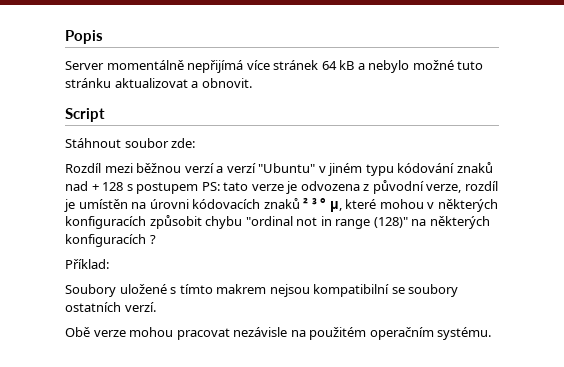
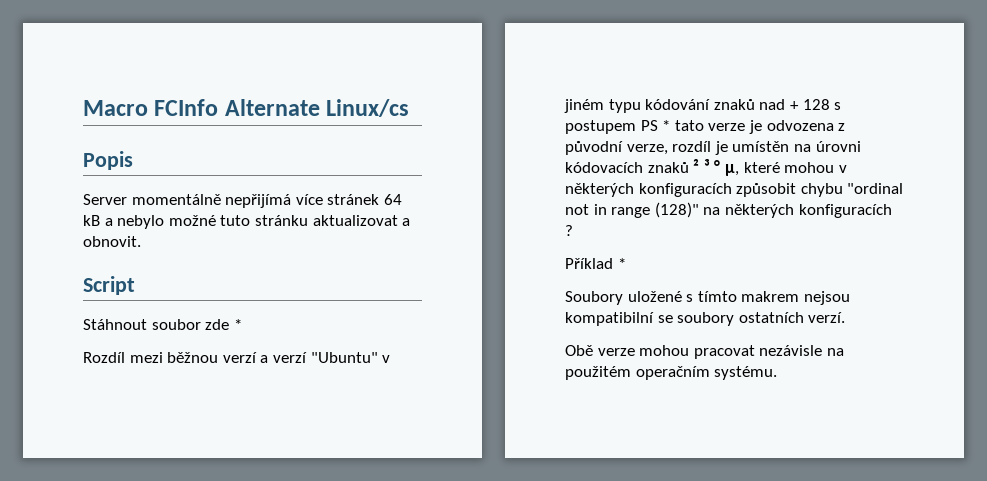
+ Macro FCInfo Alternate Linux/cs
- Stáhnout soubor zde:
+ Stáhnout soubor zde *
- Rozdíl mezi běžnou verzí a verzí "Ubuntu" v jiném typu kódování znaků nad + 128 s postupem PS: tato verze je odvozena z původní verze, rozdíl je umístěn na úrovni kódovacích znaků ² ³ ° μ, které mohou v některých konfiguracích způsobit chybu "ordinal not in range (128)" na některých konfiguracích ?
+ Rozdíl mezi běžnou verzí a verzí "Ubuntu" v jiném typu kódování znaků nad + 128 s postupem PS * tato verze je odvozena z původní verze, rozdíl je umístěn na úrovni kódovacích znaků ² ³ ° μ, které mohou v některých konfiguracích způsobit chybu "ordinal not in range (128)" na některých konfiguracích ?
- Příklad:
+ Příklad *

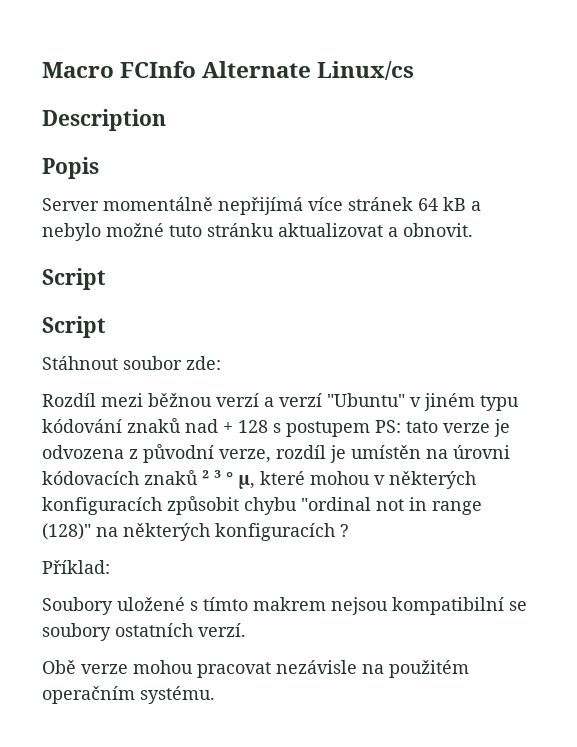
+ Description
  Server momentálně nepřijímá více stránek 64 kB a nebylo možné tuto stránku aktualizovat a obnovit.
+ Script
- Stáhnout soubor zde *
+ Stáhnout soubor zde:
- Rozdíl mezi běžnou verzí a verzí "Ubuntu" v jiném typu kódování znaků nad + 128 s postupem PS * tato verze je odvozena z původní verze, rozdíl je umístěn na úrovni kódovacích znaků ² ³ ° μ, které mohou v některých konfiguracích způsobit chybu "ordinal not in range (128)" na některých konfiguracích ?
+ Rozdíl mezi běžnou verzí a verzí "Ubuntu" v jiném typu kódování znaků nad + 128 s postupem PS: tato verze je odvozena z původní verze, rozdíl je umístěn na úrovni kódovacích znaků ² ³ ° μ, které mohou v některých konfiguracích způsobit chybu "ordinal not in range (128)" na některých konfiguracích ?
- Příklad *
+ Příklad:

